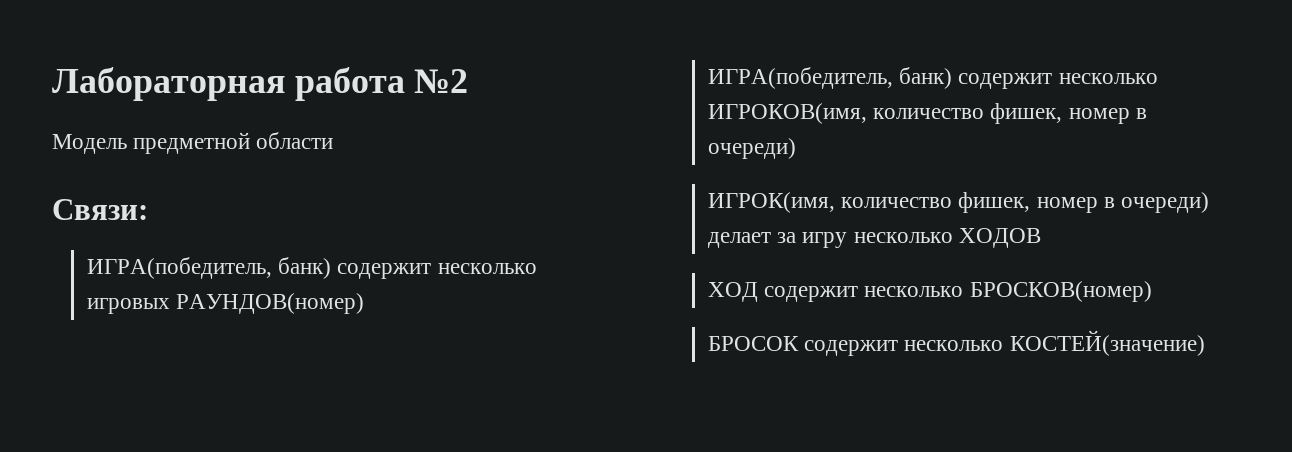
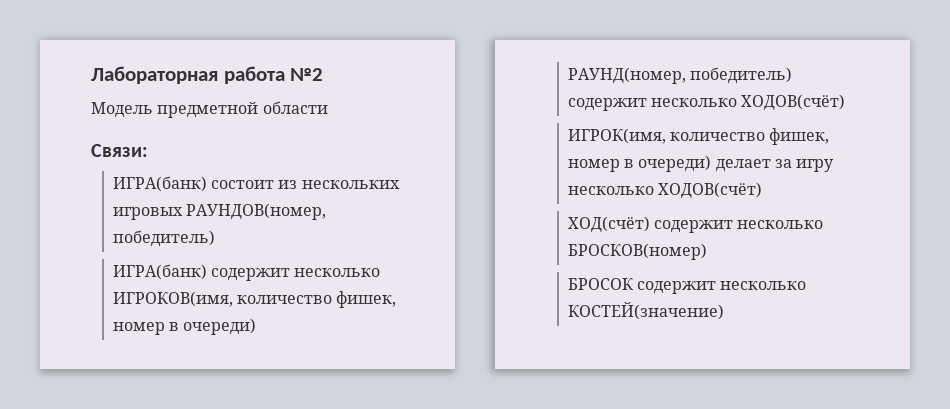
- ИГРА(победитель, банк) содержит несколько игровых РАУНДОВ(номер)
- ИГРА(победитель, банк) содержит несколько ИГРОКОВ(имя, количество фишек, номер в очереди)
+ ИГРА(банк) состоит из нескольких игровых РАУНДОВ(номер, победитель)
+ ИГРА(банк) содержит несколько ИГРОКОВ(имя, количество фишек, номер в очереди)
+ РАУНД(номер, победитель) содержит несколько ХОДОВ(счёт)
- ИГРОК(имя, количество фишек, номер в очереди) делает за игру несколько ХОДОВ
- ХОД содержит несколько БРОСКОВ(номер)
+ ИГРОК(имя, количество фишек, номер в очереди) делает за игру несколько ХОДОВ(счёт)
+ ХОД(счёт) содержит несколько БРОСКОВ(номер)

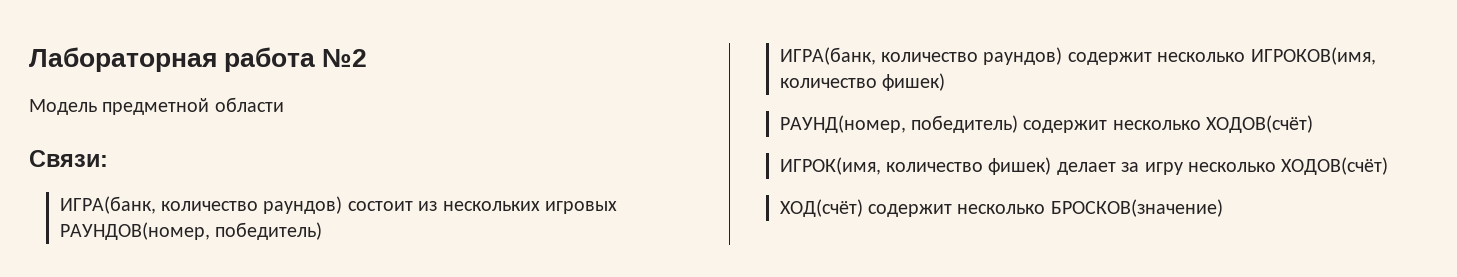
- ИГРА(банк) состоит из нескольких игровых РАУНДОВ(номер, победитель)
+ ИГРА(банк, количество раундов) состоит из нескольких игровых РАУНДОВ(номер, победитель)
- ИГРА(банк) содержит несколько ИГРОКОВ(имя, количество фишек, номер в очереди)
+ ИГРА(банк, количество раундов) содержит несколько ИГРОКОВ(имя, количество фишек)
- ИГРОК(имя, количество фишек, номер в очереди) делает за игру несколько ХОДОВ(счёт)
+ ИГРОК(имя, количество фишек) делает за игру несколько ХОДОВ(счёт)
- ХОД(счёт) содержит несколько БРОСКОВ(номер)
- БРОСОК содержит несколько КОСТЕЙ(значение)
+ ХОД(счёт) содержит несколько БРОСКОВ(значение)

